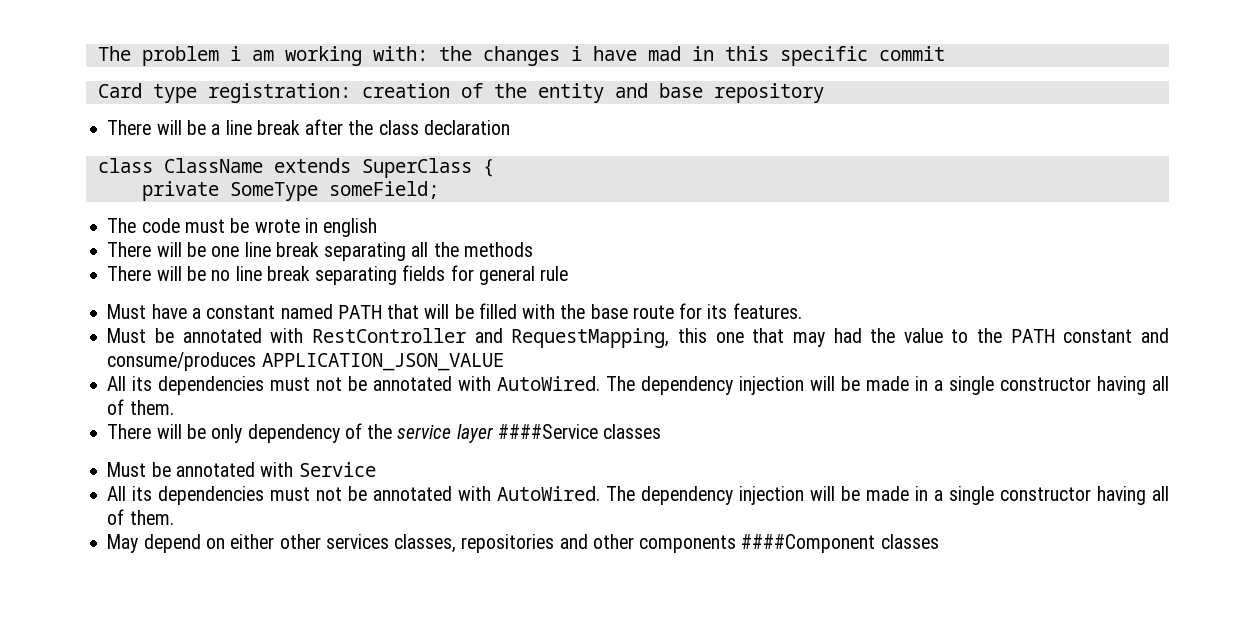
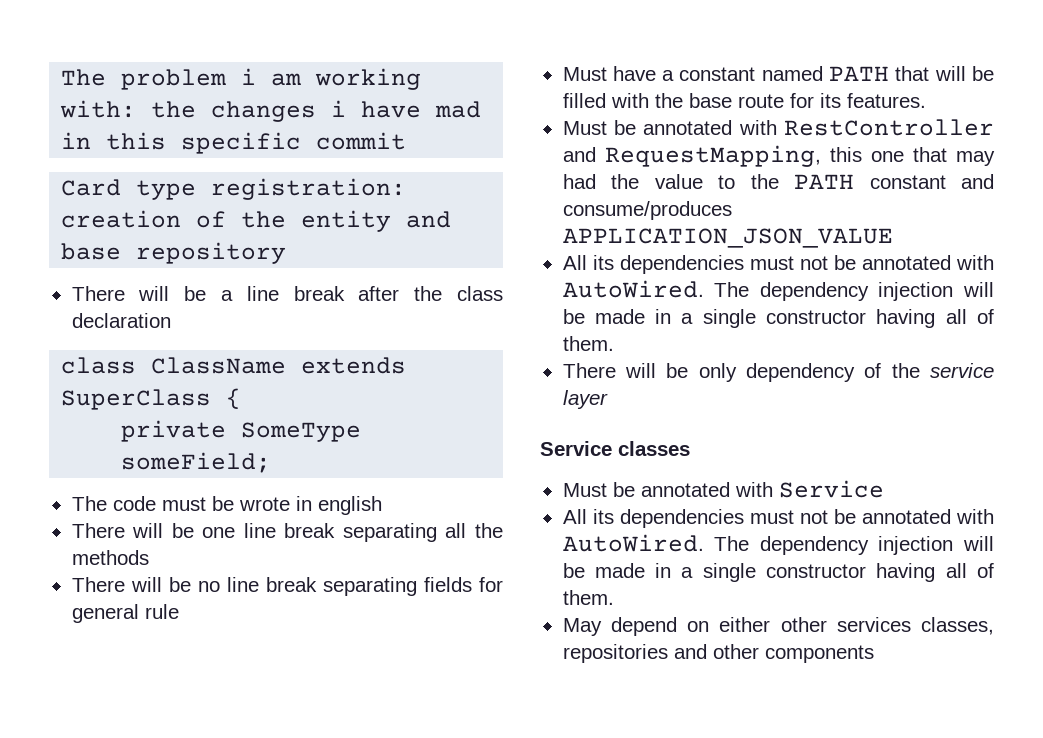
- There will be only dependency of the service layer ####Service classes
+ There will be only dependency of the service layer
+ Service classes
- May depend on either other services classes, repositories and other components ####Component classes
+ May depend on either other services classes, repositories and other components

